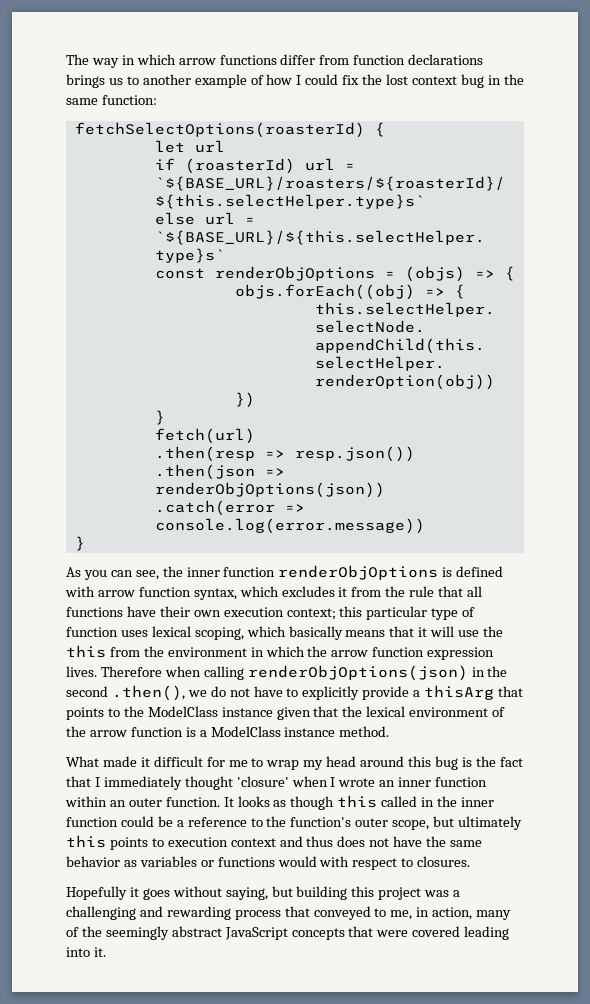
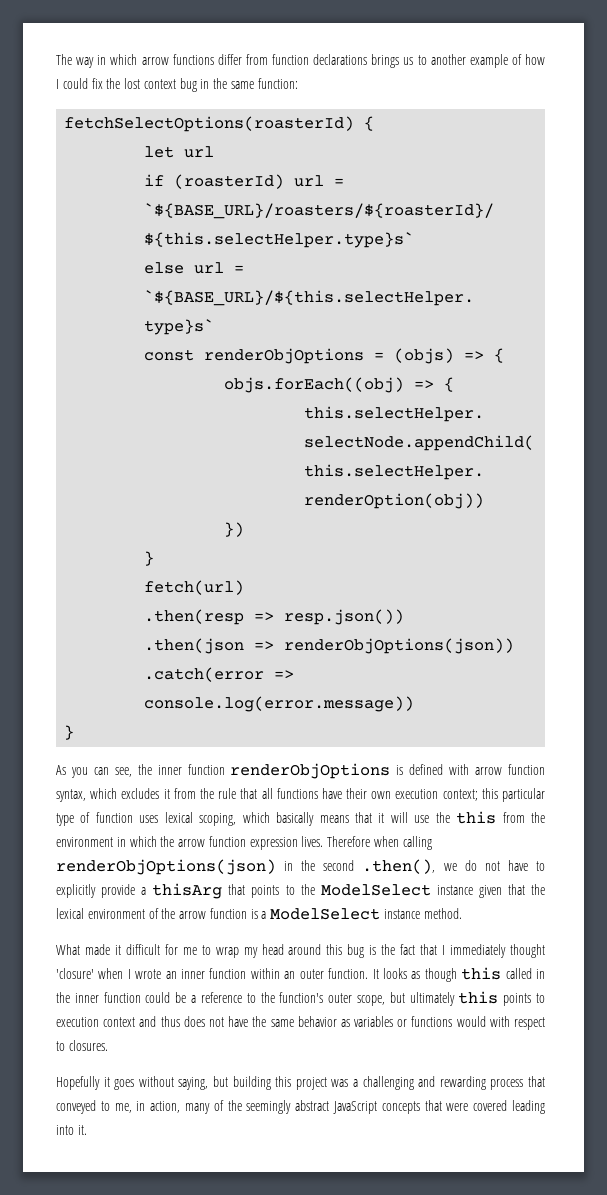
- Therefore when calling renderObjOptions(json) in the second .then(), we do not have to explicitly provide a thisArg that points to the ModelClass instance given that the lexical environment of the arrow function is a ModelClass instance method.
+ Therefore when calling renderObjOptions(json) in the second .then(), we do not have to explicitly provide a thisArg that points to the ModelSelect instance given that the lexical environment of the arrow function is a ModelSelect instance method.

